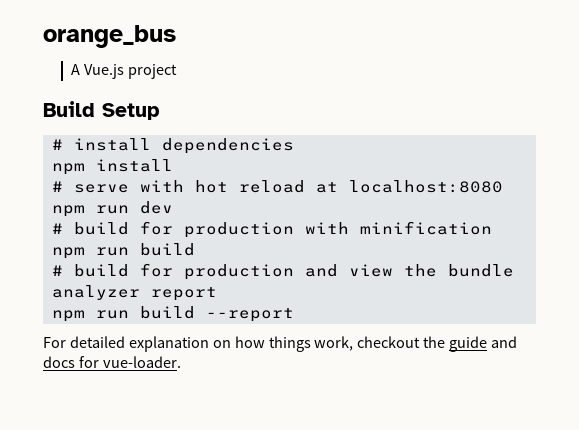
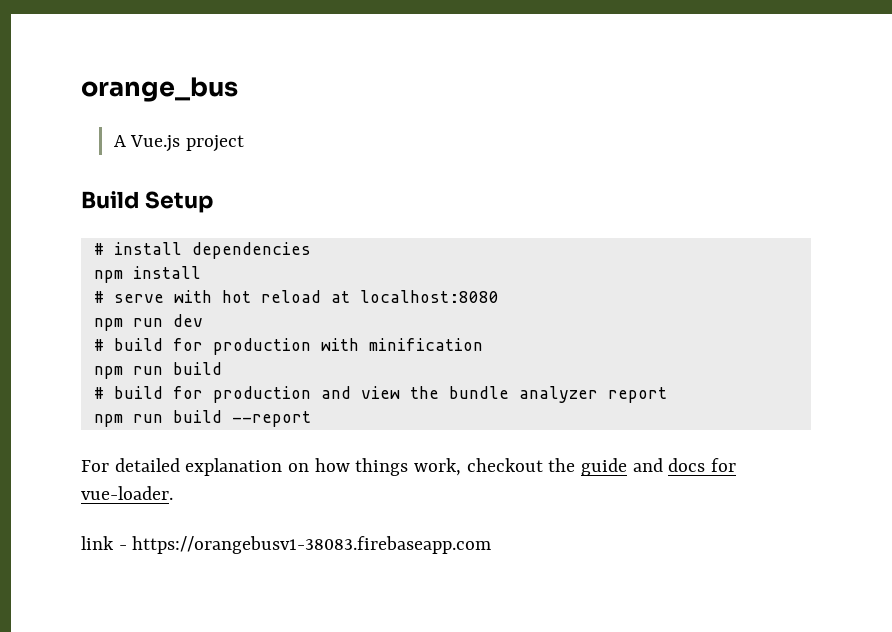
+ link - https://orangebusv1-38083.firebaseapp.com

